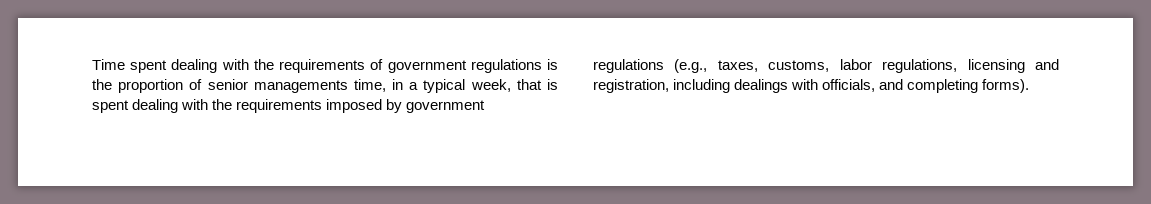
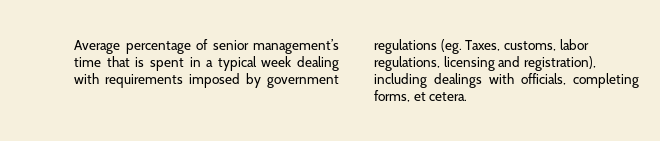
- Time spent dealing with the requirements of government regulations is the proportion of senior managements time, in a typical week, that is spent dealing with the requirements imposed by government regulations (e.g., taxes, customs, labor regulations, licensing and registration, including dealings with officials, and completing forms).
+ Average percentage of senior management’s time that is spent in a typical week dealing with requirements imposed by government regulations (eg. Taxes, customs, labor regulations, licensing and registration), including dealings with officials, completing forms, et cetera.

